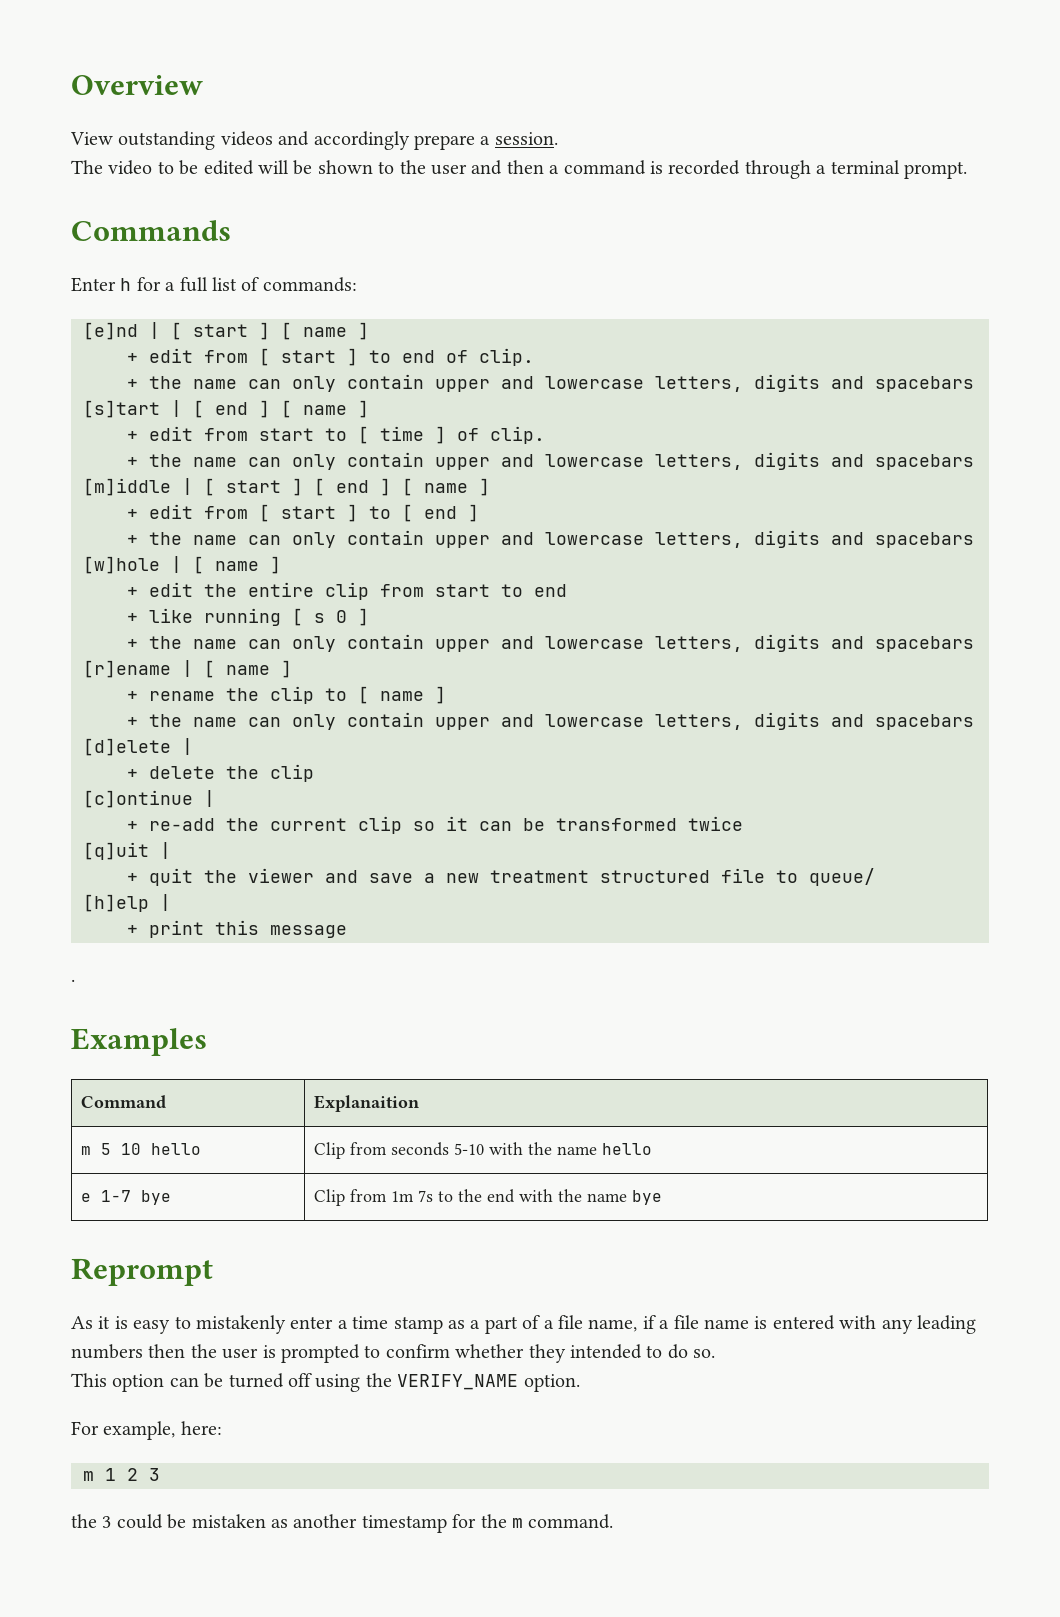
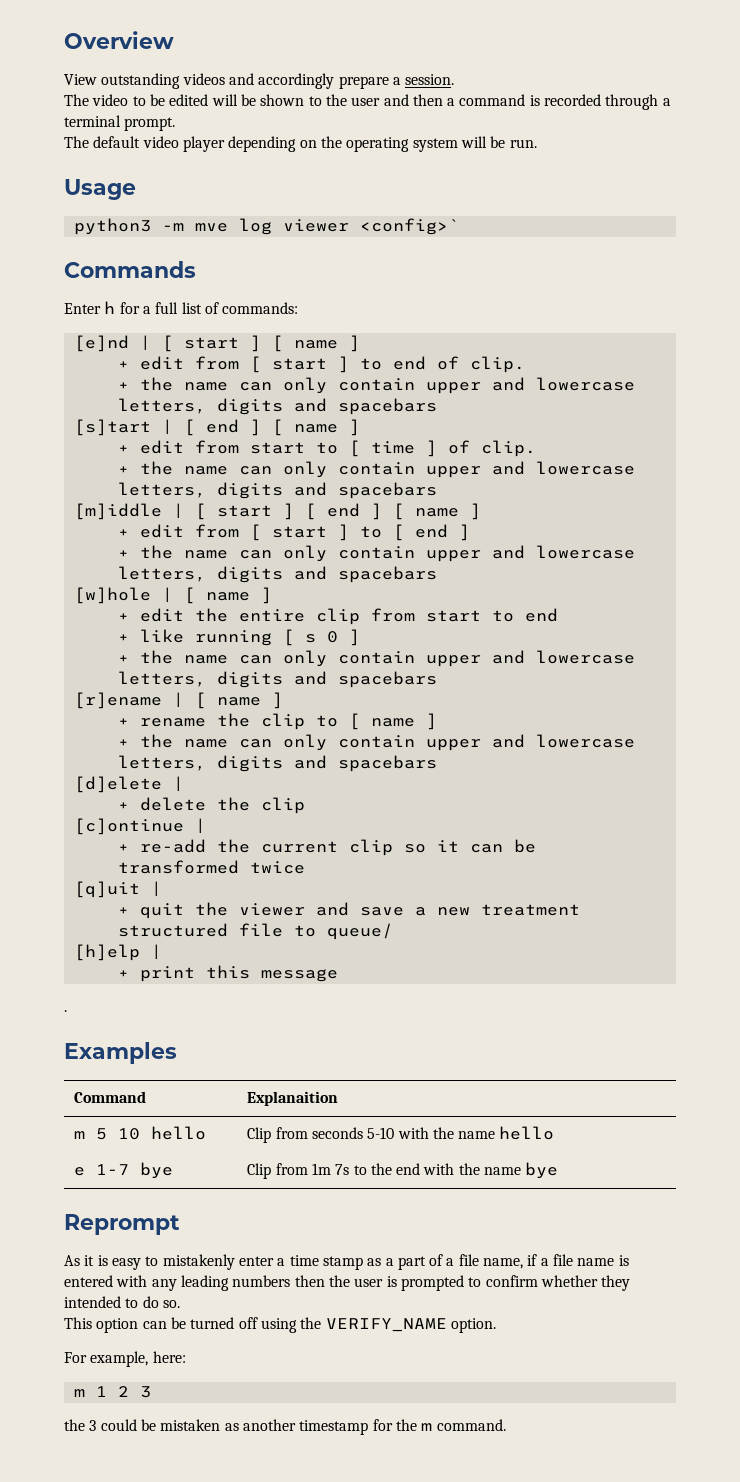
+ The default video player depending on the operating system will be run.
+ Usage
+ python3 -m mve log viewer <config>`

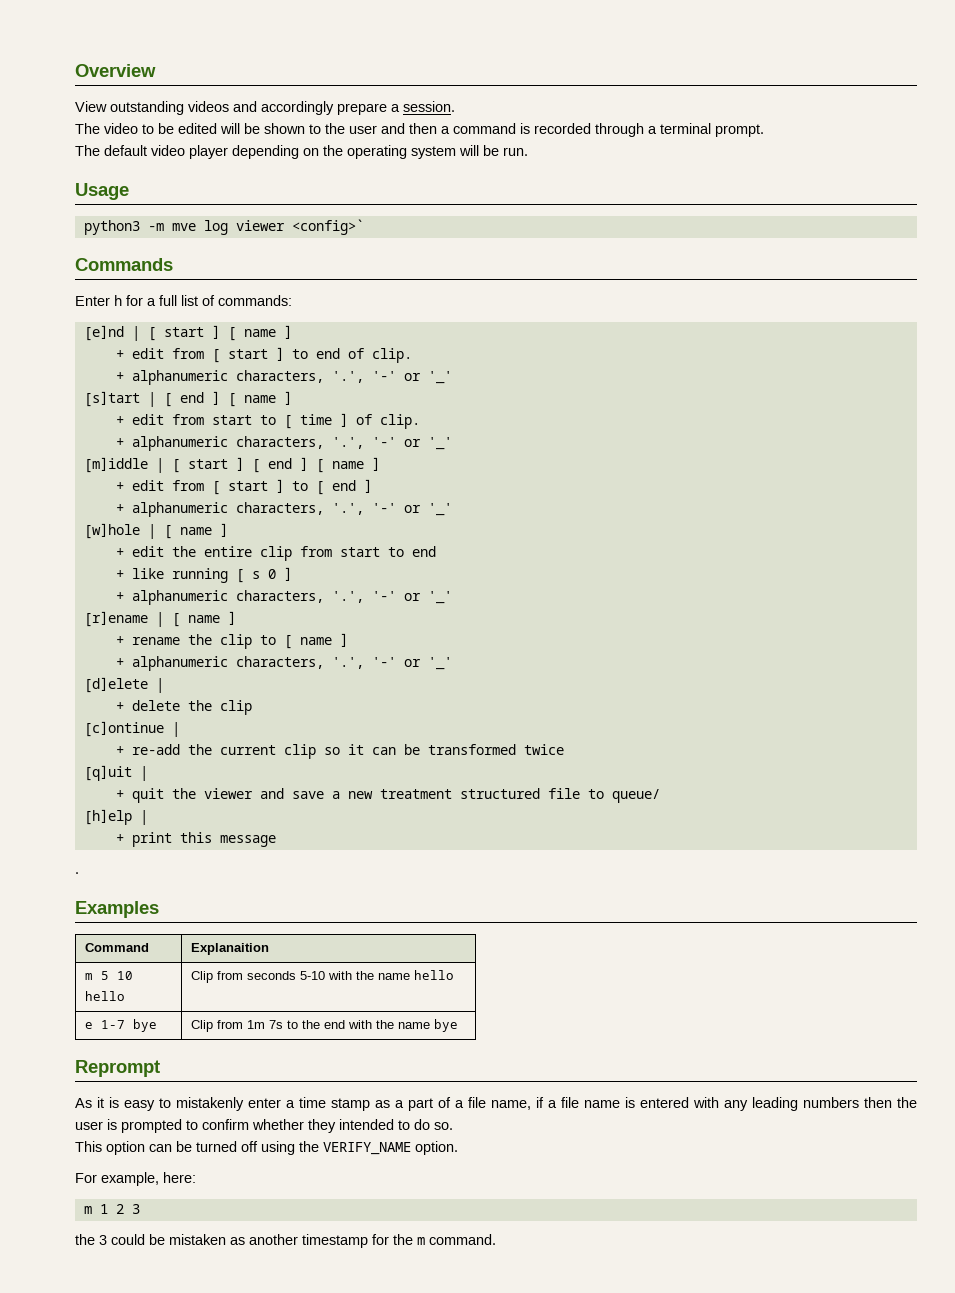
  + edit from [ start ] to end of clip.
- + the name can only contain upper and lowercase letters, digits and spacebars
+ + alphanumeric characters, '.', '-' or '_'
  + edit from start to [ time ] of clip.
- + the name can only contain upper and lowercase letters, digits and spacebars
+ + alphanumeric characters, '.', '-' or '_'
  + edit from [ start ] to [ end ]
- + the name can only contain upper and lowercase letters, digits and spacebars
+ + alphanumeric characters, '.', '-' or '_'
  + like running [ s 0 ]
- + the name can only contain upper and lowercase letters, digits and spacebars
+ + alphanumeric characters, '.', '-' or '_'
  + rename the clip to [ name ]
- + the name can only contain upper and lowercase letters, digits and spacebars
+ + alphanumeric characters, '.', '-' or '_'

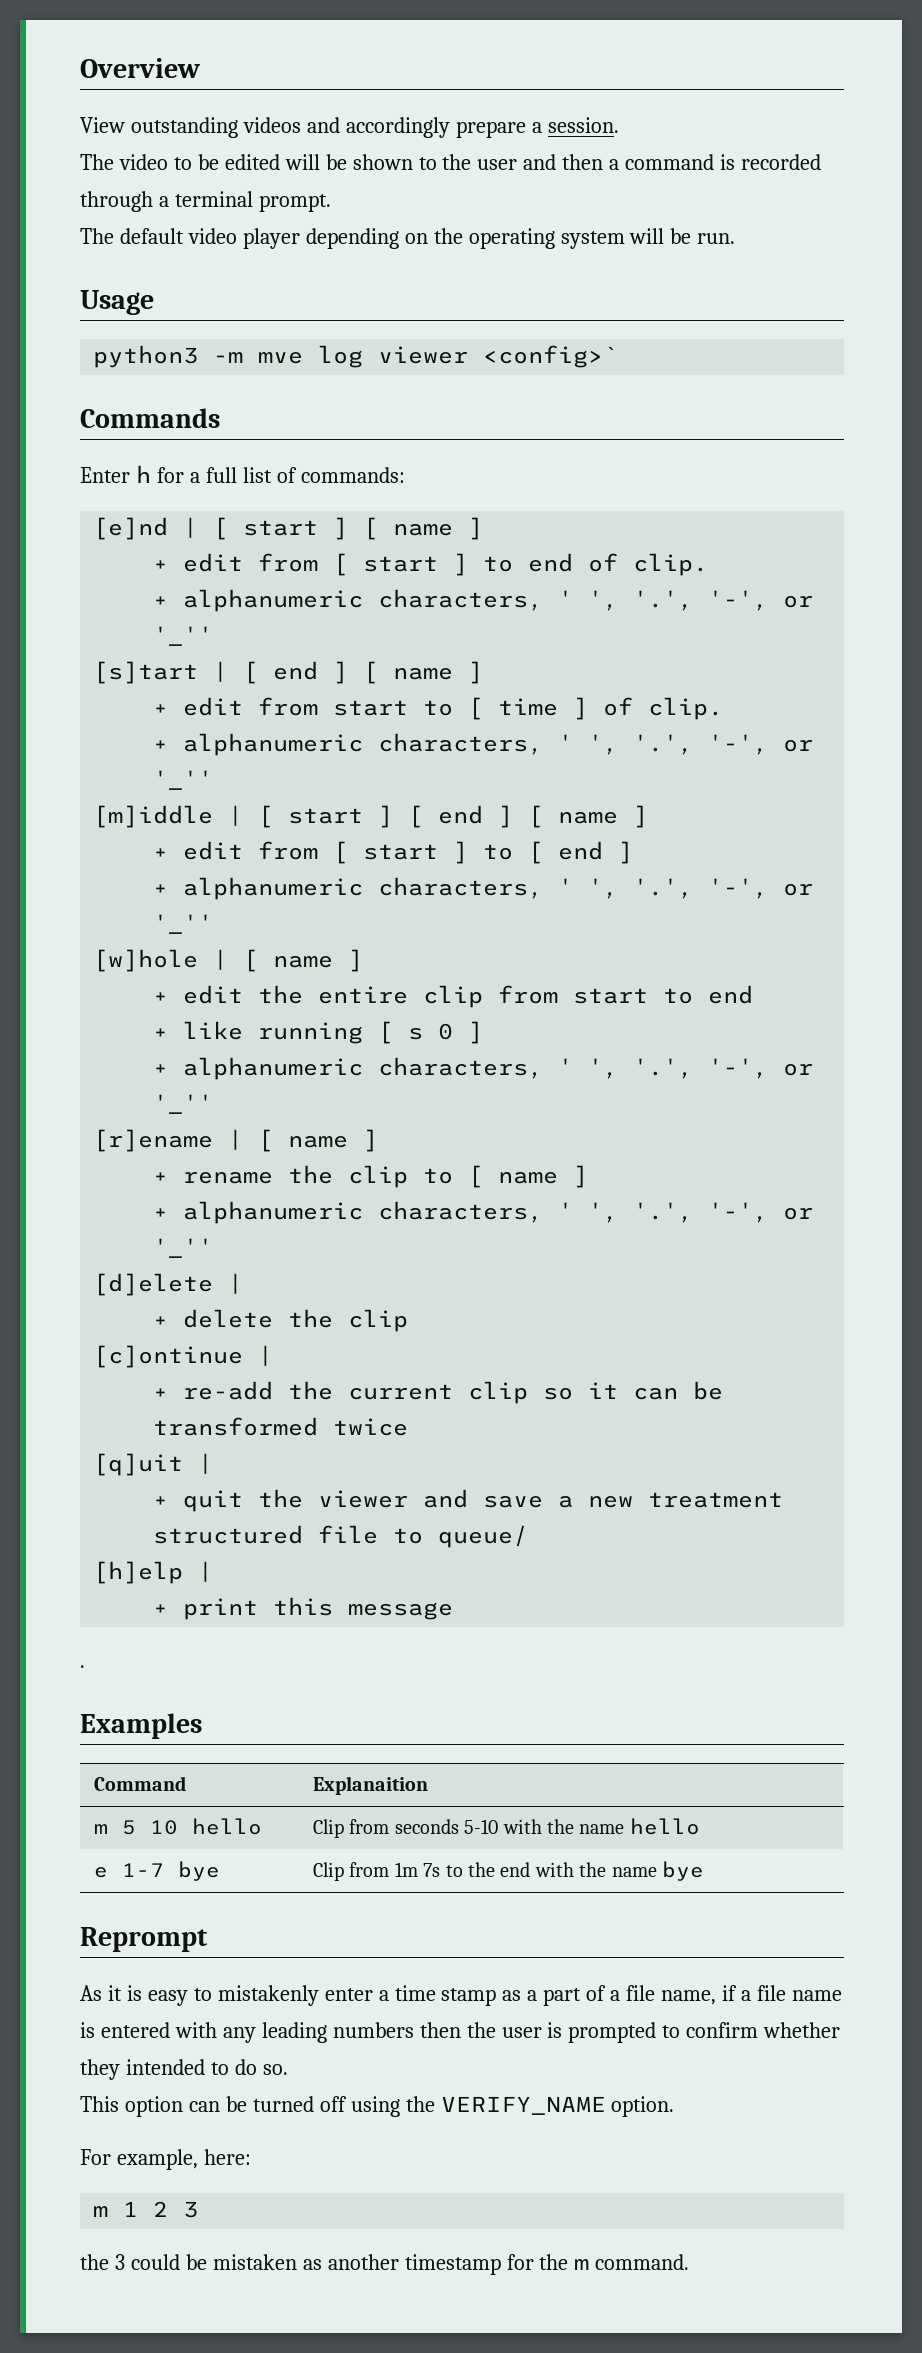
  + edit from [ start ] to end of clip.
- + alphanumeric characters, '.', '-' or '_'
+ + alphanumeric characters, ' ', '.', '-', or '_''
  + edit from start to [ time ] of clip.
- + alphanumeric characters, '.', '-' or '_'
+ + alphanumeric characters, ' ', '.', '-', or '_''
  + edit from [ start ] to [ end ]
- + alphanumeric characters, '.', '-' or '_'
+ + alphanumeric characters, ' ', '.', '-', or '_''
  + like running [ s 0 ]
- + alphanumeric characters, '.', '-' or '_'
+ + alphanumeric characters, ' ', '.', '-', or '_''
  + rename the clip to [ name ]
- + alphanumeric characters, '.', '-' or '_'
+ + alphanumeric characters, ' ', '.', '-', or '_''

